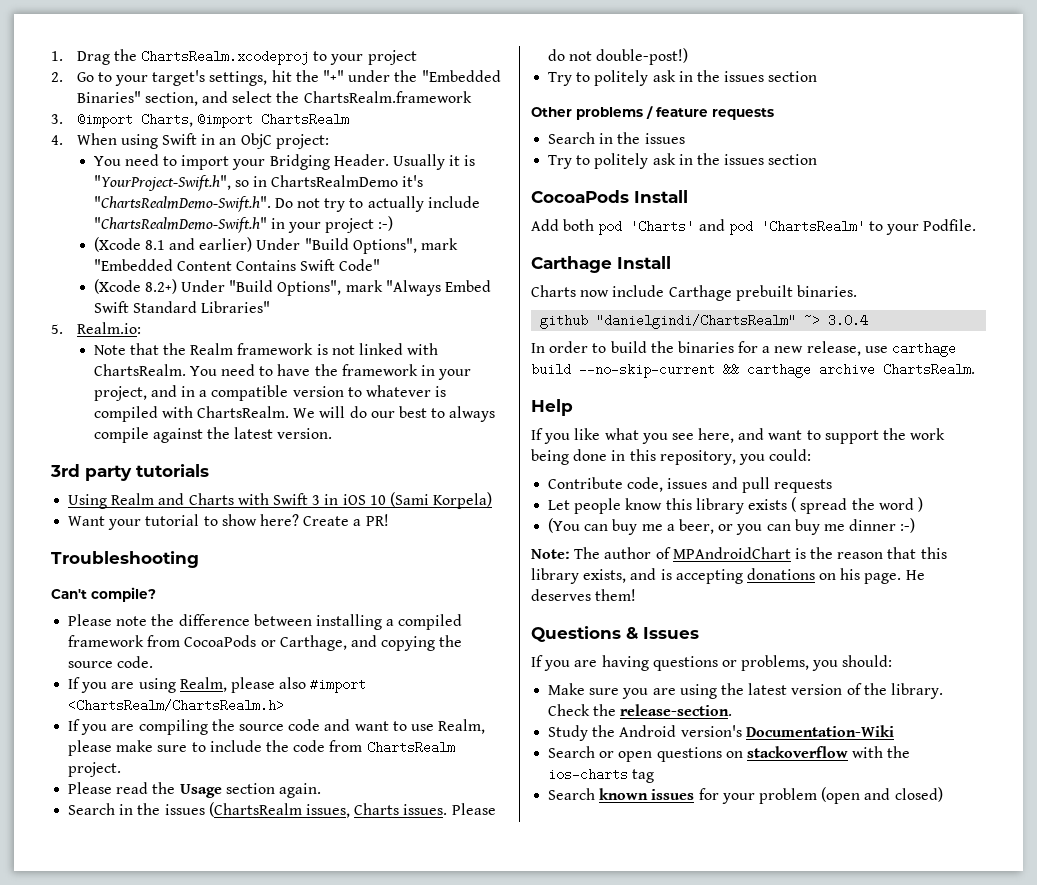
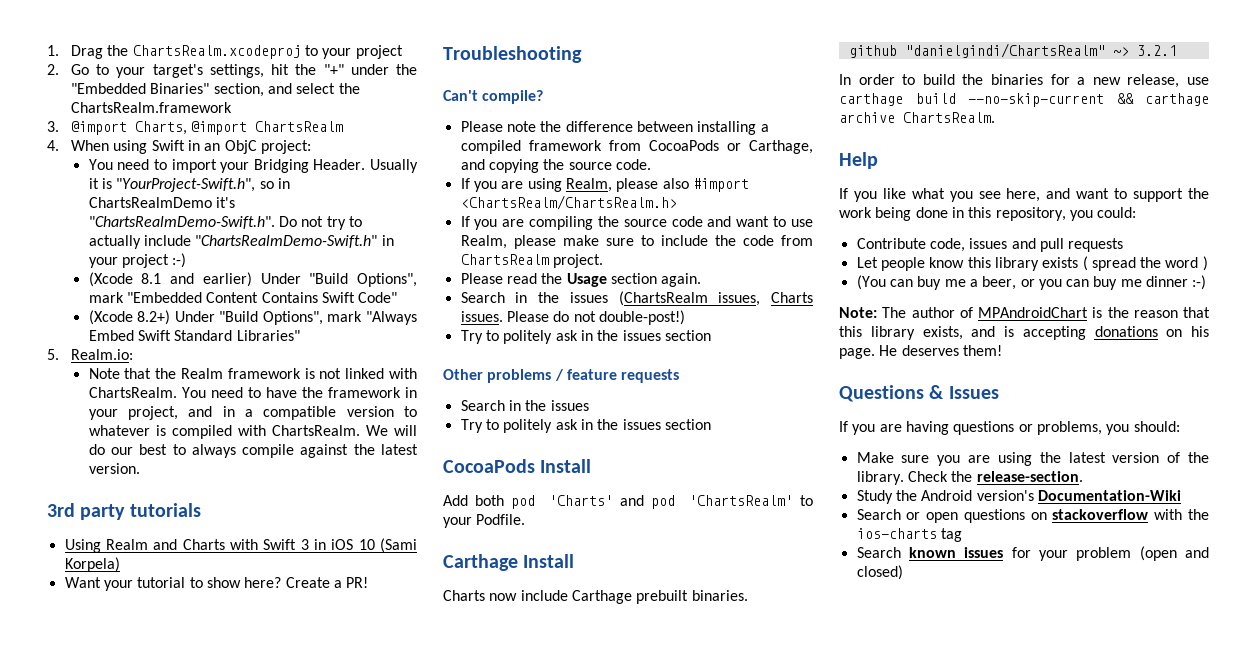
- github "danielgindi/ChartsRealm" ~> 3.0.4
+ github "danielgindi/ChartsRealm" ~> 3.2.1

